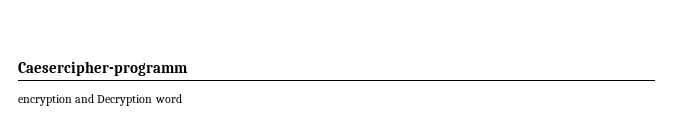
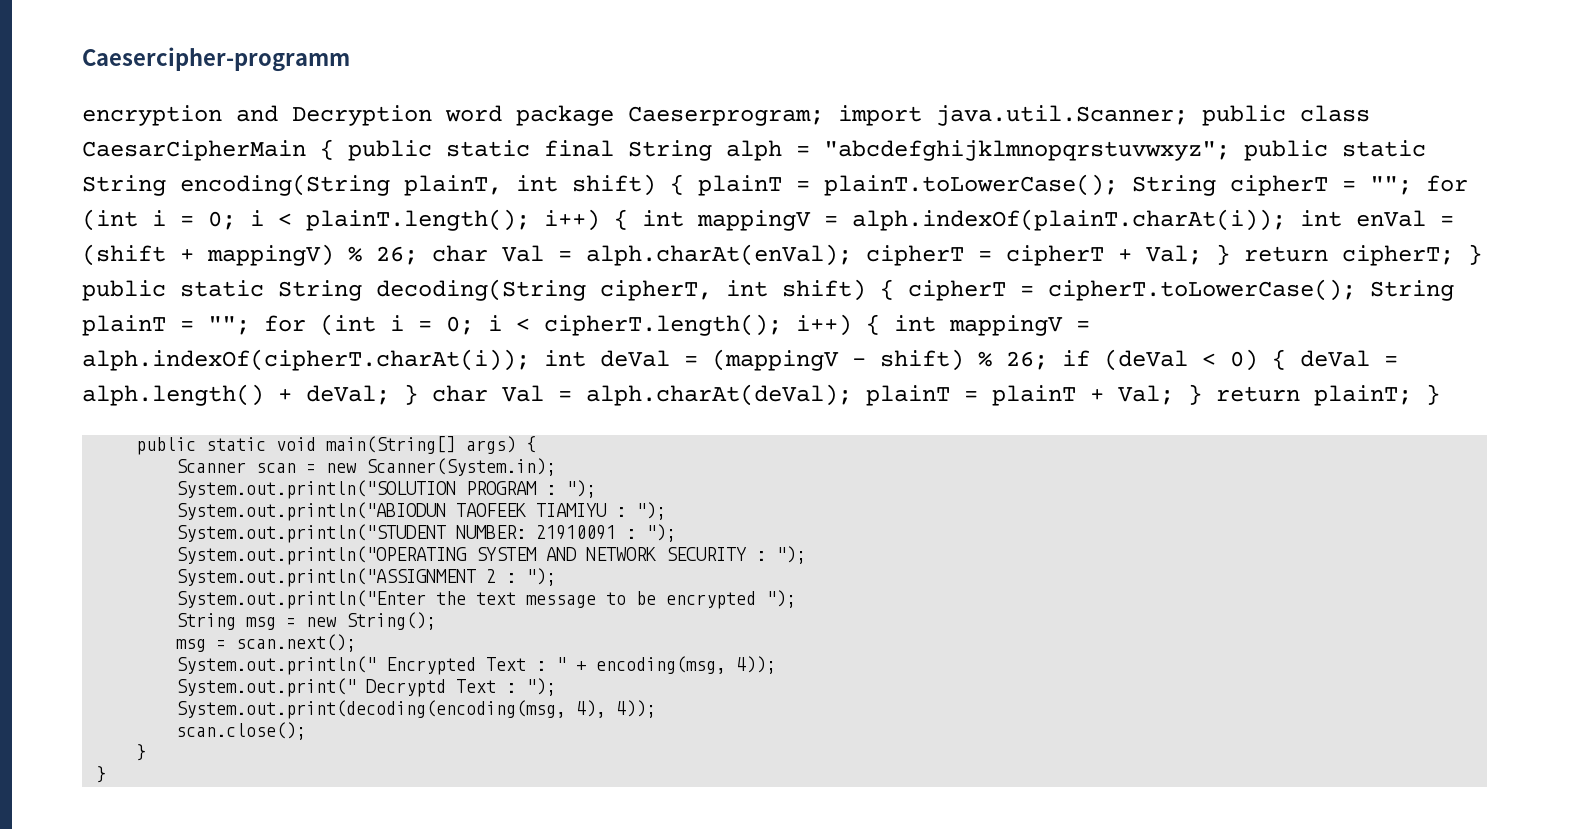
- encryption and Decryption word
+ encryption and Decryption word package Caeserprogram; import java.util.Scanner; public class CaesarCipherMain { public static final String alph = "abcdefghijklmnopqrstuvwxyz"; public static String encoding(String plainT, int shift) { plainT = plainT.toLowerCase(); String cipherT = ""; for (int i = 0; i < plainT.length(); i++) { int mappingV = alph.indexOf(plainT.charAt(i)); int enVal = (shift + mappingV) % 26; char Val = alph.charAt(enVal); cipherT = cipherT + Val; } return cipherT; } public static String decoding(String cipherT, int shift) { cipherT = cipherT.toLowerCase(); String plainT = ""; for (int i = 0; i < cipherT.length(); i++) { int mappingV = alph.indexOf(cipherT.charAt(i)); int deVal = (mappingV - shift) % 26; if (deVal < 0) { deVal = alph.length() + deVal; } char Val = alph.charAt(deVal); plainT = plainT + Val; } return plainT; }
+ public static void main(String[] args) {
+ Scanner scan = new Scanner(System.in);
+ System.out.println("SOLUTION PROGRAM : ");
+ System.out.println("ABIODUN TAOFEEK TIAMIYU : ");
+ System.out.println("STUDENT NUMBER: 21910091 : ");
+ System.out.println("OPERATING SYSTEM AND NETWORK SECURITY : ");
+ System.out.println("ASSIGNMENT 2 : ");
+ System.out.println("Enter the text message to be encrypted ");
+ String msg = new String();
+ msg = scan.next();
+ System.out.println(" Encrypted Text : " + encoding(msg, 4));
+ System.out.print(" Decryptd Text : ");
+ System.out.print(decoding(encoding(msg, 4), 4));
+ scan.close();
+ }
+ }

